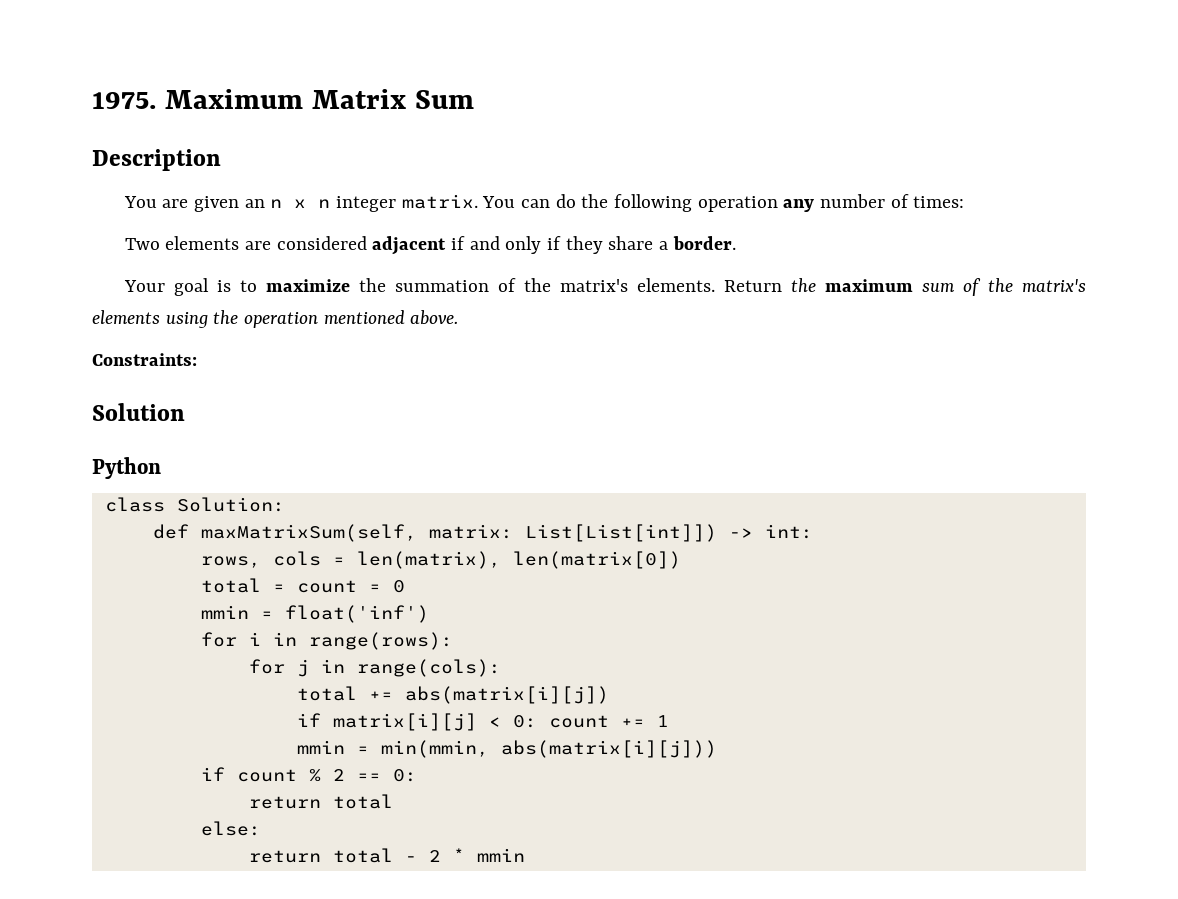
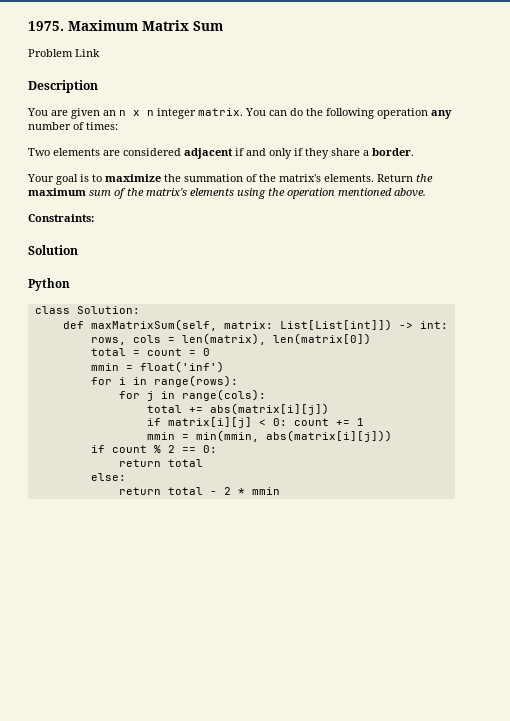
+ Problem Link

